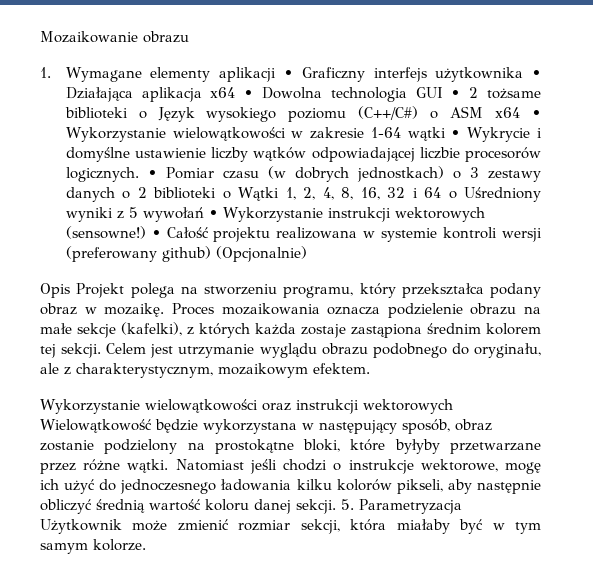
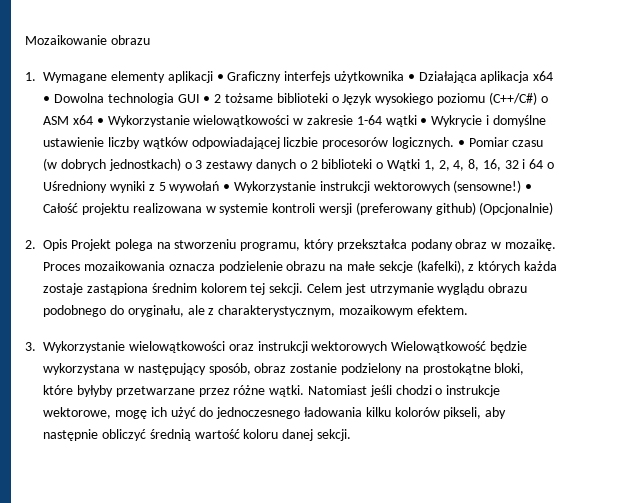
- Opis Projekt polega na stworzeniu programu, który przekształca podany obraz w mozaikę.
+ 2. Opis Projekt polega na stworzeniu programu, który przekształca podany obraz w mozaikę.
- Wykorzystanie wielowątkowości oraz instrukcji wektorowych Wielowątkowość będzie wykorzystana w następujący sposób, obraz zostanie podzielony na prostokątne bloki, które byłyby przetwarzane przez różne wątki.
+ 3. Wykorzystanie wielowątkowości oraz instrukcji wektorowych Wielowątkowość będzie wykorzystana w następujący sposób, obraz zostanie podzielony na prostokątne bloki, które byłyby przetwarzane przez różne wątki.
- 5. Parametryzacja Użytkownik może zmienić rozmiar sekcji, która miałaby być w tym samym kolorze.

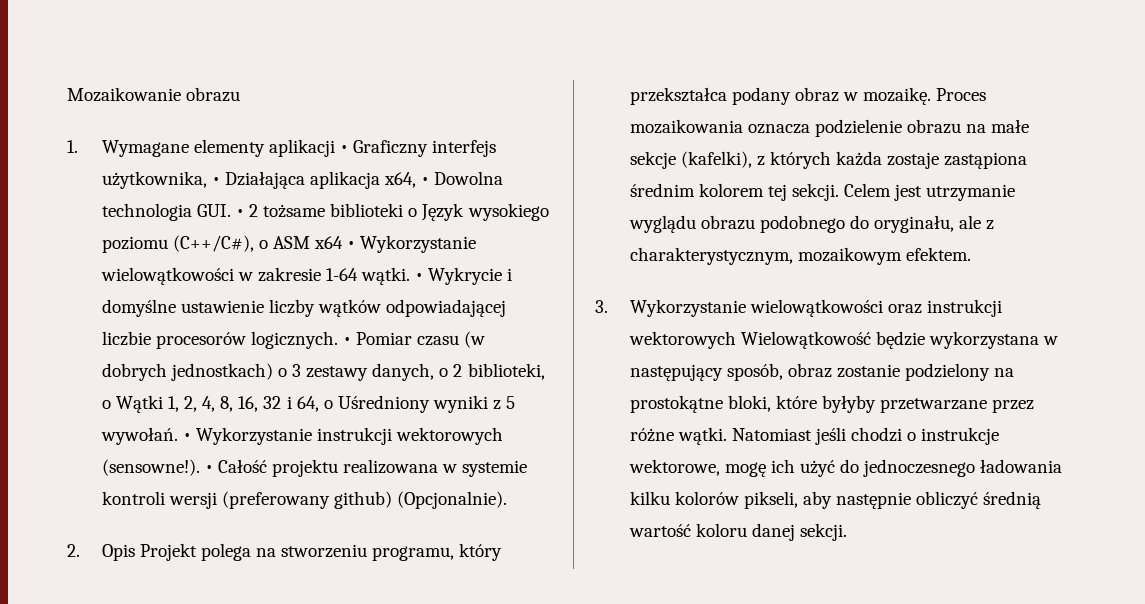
- 1. Wymagane elementy aplikacji • Graficzny interfejs użytkownika • Działająca aplikacja x64 • Dowolna technologia GUI • 2 tożsame biblioteki o Język wysokiego poziomu (C++/C#) o ASM x64 • Wykorzystanie wielowątkowości w zakresie 1-64 wątki • Wykrycie i domyślne ustawienie liczby wątków odpowiadającej liczbie procesorów logicznych.
+ 1. Wymagane elementy aplikacji • Graficzny interfejs użytkownika, • Działająca aplikacja x64, • Dowolna technologia GUI. • 2 tożsame biblioteki o Język wysokiego poziomu (C++/C#), o ASM x64 • Wykorzystanie wielowątkowości w zakresie 1-64 wątki. • Wykrycie i domyślne ustawienie liczby wątków odpowiadającej liczbie procesorów logicznych.
- • Pomiar czasu (w dobrych jednostkach) o 3 zestawy danych o 2 biblioteki o Wątki 1, 2, 4, 8, 16, 32 i 64 o Uśredniony wyniki z 5 wywołań • Wykorzystanie instrukcji wektorowych (sensowne!)
+ • Pomiar czasu (w dobrych jednostkach) o 3 zestawy danych, o 2 biblioteki, o Wątki 1, 2, 4, 8, 16, 32 i 64, o Uśredniony wyniki z 5 wywołań. • Wykorzystanie instrukcji wektorowych (sensowne!).
- • Całość projektu realizowana w systemie kontroli wersji (preferowany github) (Opcjonalnie)
+ • Całość projektu realizowana w systemie kontroli wersji (preferowany github) (Opcjonalnie).

